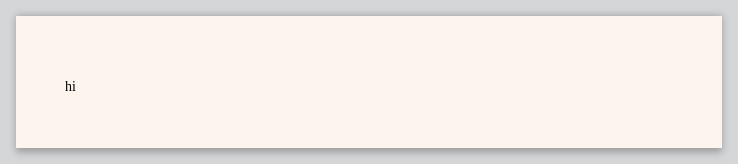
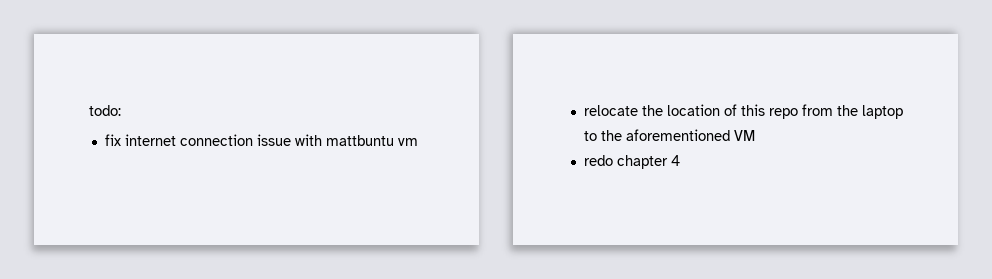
- hi
+ todo:
+ fix internet connection issue with mattbuntu vm
+ relocate the location of this repo from the laptop to the aforementioned VM
+ redo chapter 4

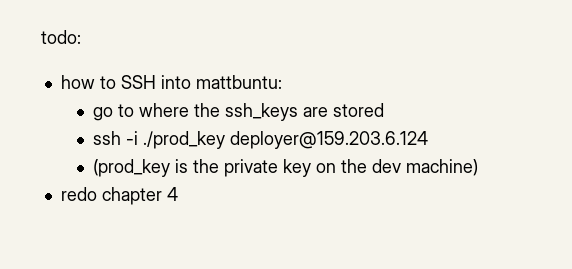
- fix internet connection issue with mattbuntu vm
- relocate the location of this repo from the laptop to the aforementioned VM
+ how to SSH into mattbuntu:
+ go to where the ssh_keys are stored
+ ssh -i ./prod_key deployer@159.203.6.124
+ (prod_key is the private key on the dev machine)

